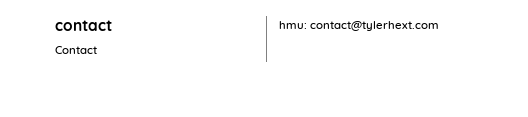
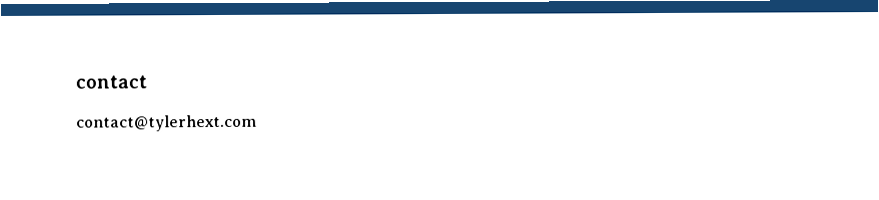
- Contact
- hmu: contact@tylerhext.com
+ contact@tylerhext.com

